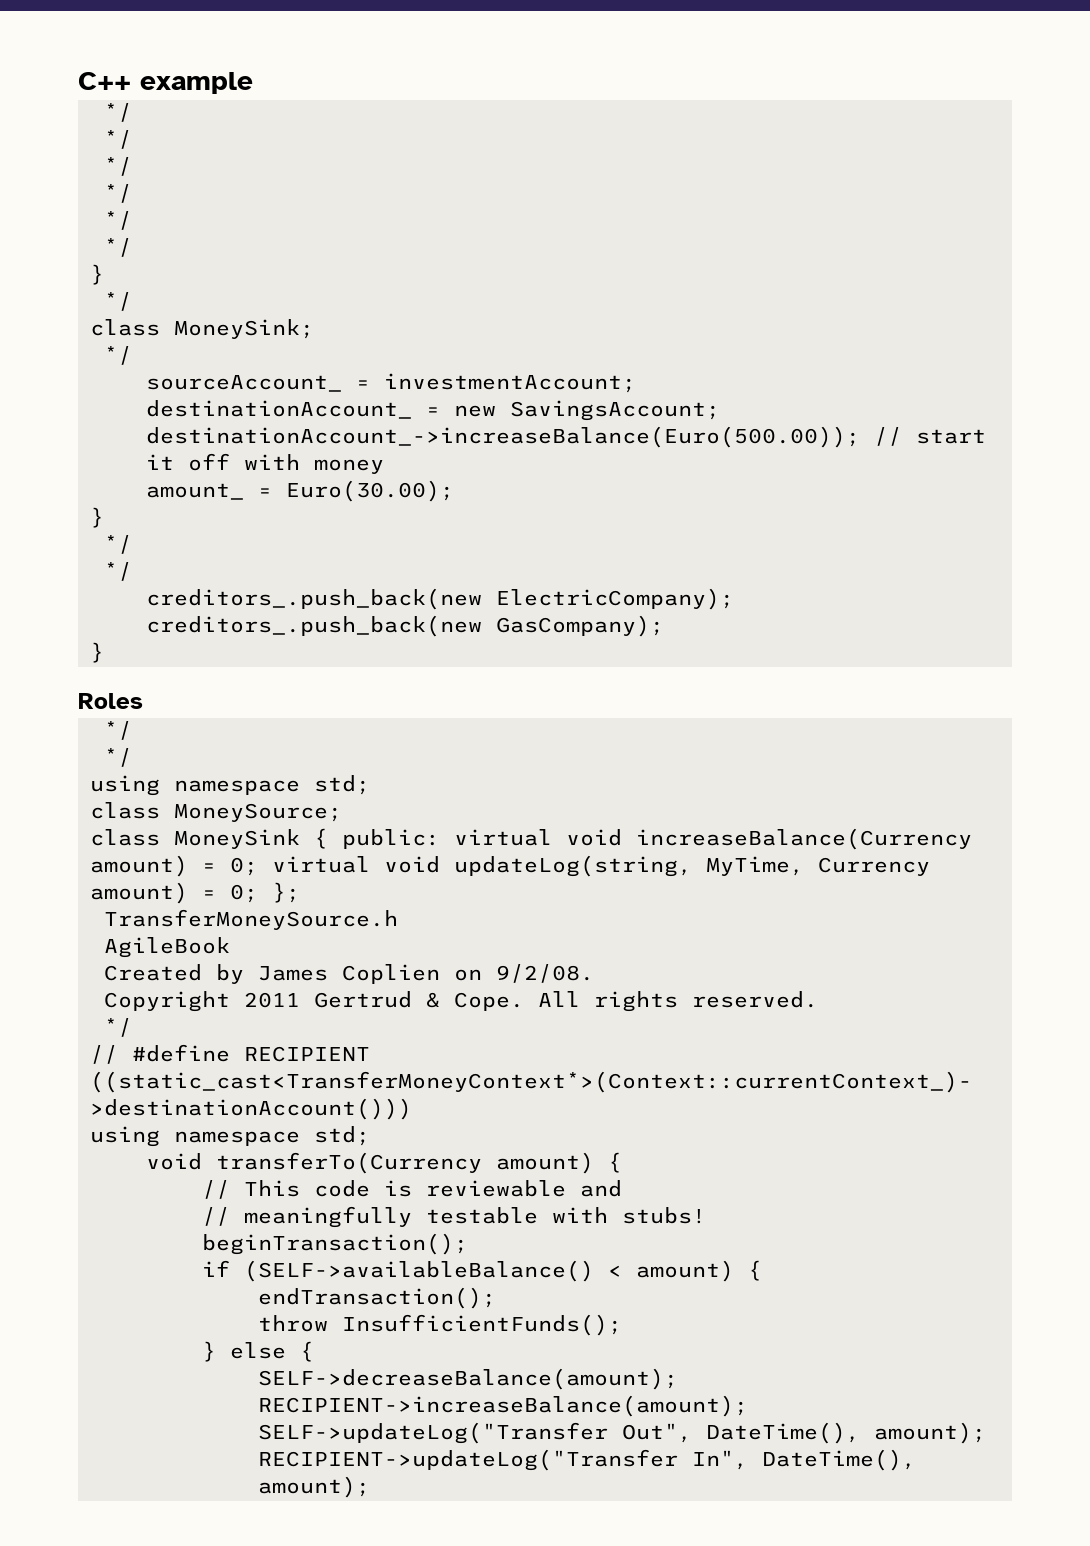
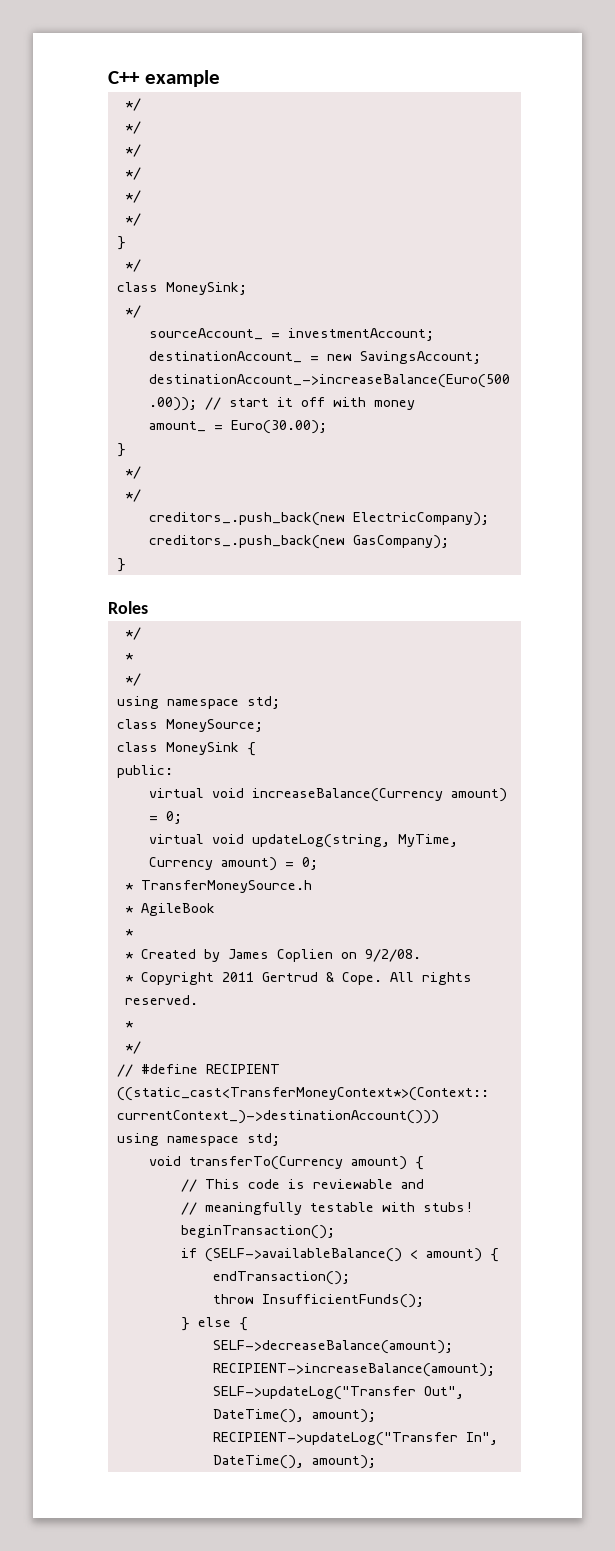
  Roles
  */
+ *
- class MoneySink { public: virtual void increaseBalance(Currency amount) = 0; virtual void updateLog(string, MyTime, Currency amount) = 0; };
- TransferMoneySource.h
+ class MoneySink {
+ public:
+ virtual void increaseBalance(Currency amount) = 0;
+ virtual void updateLog(string, MyTime, Currency amount) = 0;
+ * TransferMoneySource.h
- AgileBook
- Created by James Coplien on 9/2/08.
+ * AgileBook
+ *
+ * Created by James Coplien on 9/2/08.
- Copyright 2011 Gertrud & Cope.
+ * Copyright 2011 Gertrud & Cope.
  All rights reserved.
+ *

